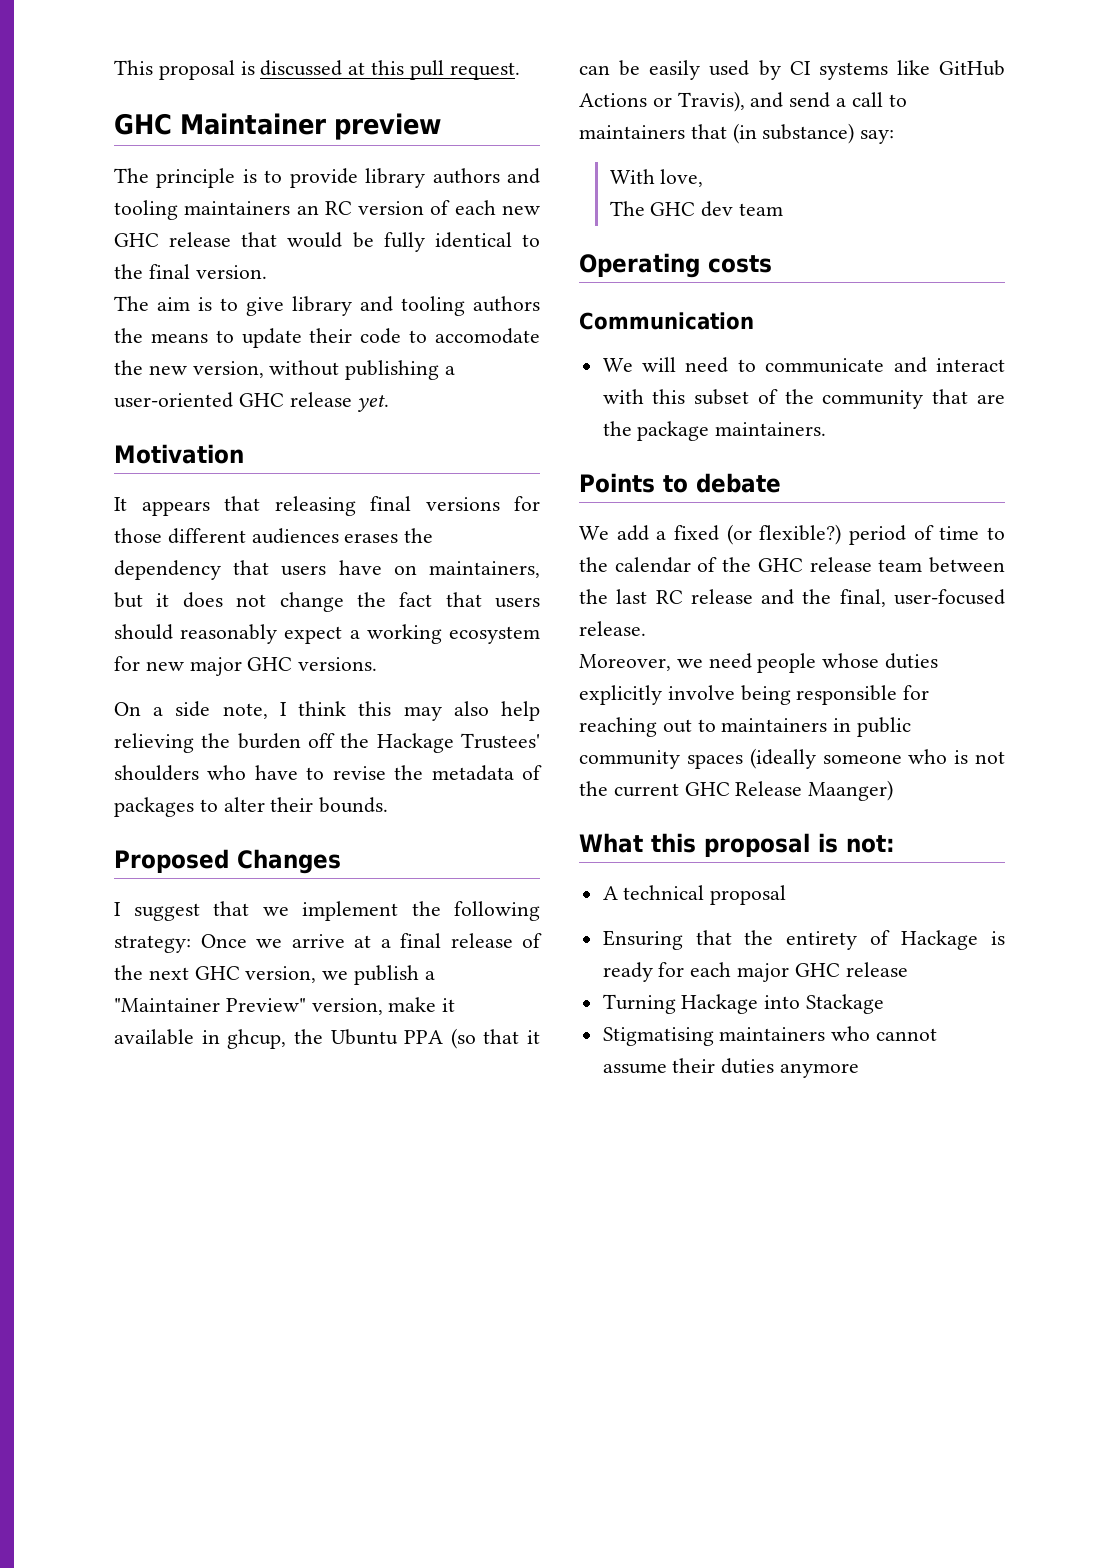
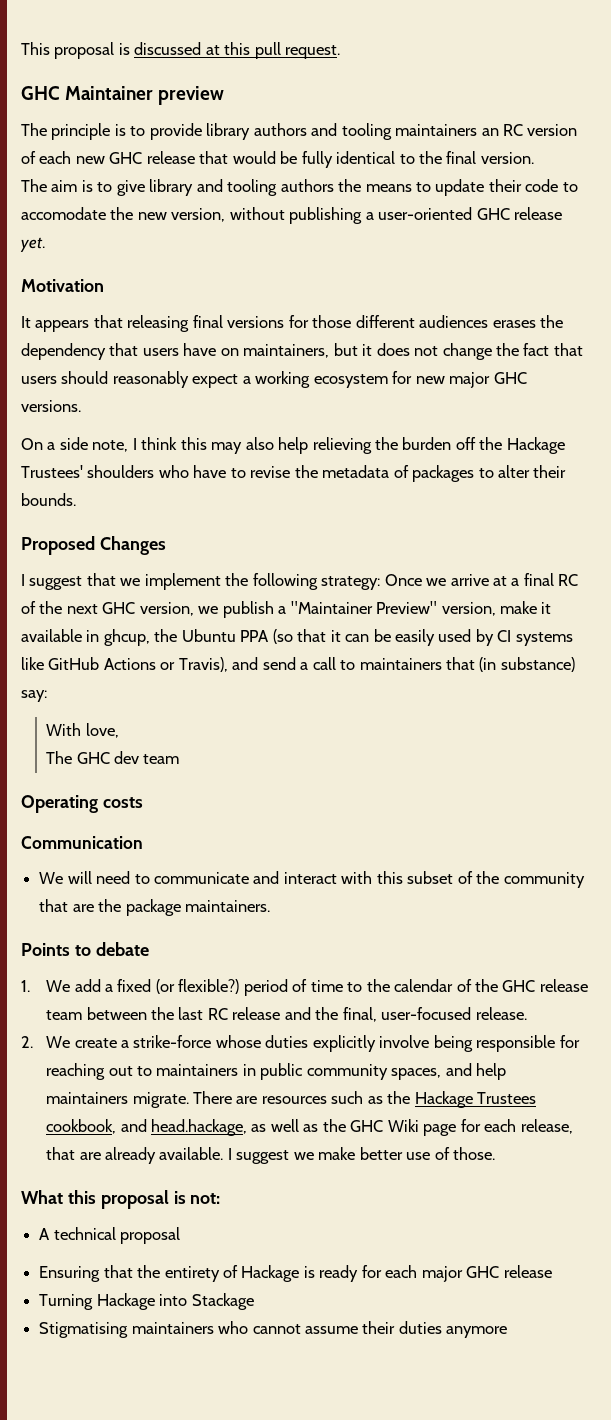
- I suggest that we implement the following strategy: Once we arrive at a final release of the next GHC version, we publish a "Maintainer Preview" version, make it available in ghcup, the Ubuntu PPA (so that it can be easily used by CI systems like GitHub Actions or Travis), and send a call to maintainers that (in substance) say:
+ I suggest that we implement the following strategy: Once we arrive at a final RC of the next GHC version, we publish a "Maintainer Preview" version, make it available in ghcup, the Ubuntu PPA (so that it can be easily used by CI systems like GitHub Actions or Travis), and send a call to maintainers that (in substance) say:
- We add a fixed (or flexible?) period of time to the calendar of the GHC release team between the last RC release and the final, user-focused release.
+ 1. We add a fixed (or flexible?) period of time to the calendar of the GHC release team between the last RC release and the final, user-focused release.
- Moreover, we need people whose duties explicitly involve being responsible for reaching out to maintainers in public community spaces (ideally someone who is not the current GHC Release Maanger)
+ 2. We create a strike-force whose duties explicitly involve being responsible for reaching out to maintainers in public community spaces, and help maintainers migrate. There are resources such as the Hackage Trustees cookbook, and head.hackage, as well as the GHC Wiki page for each release, that are already available. I suggest we make better use of those.

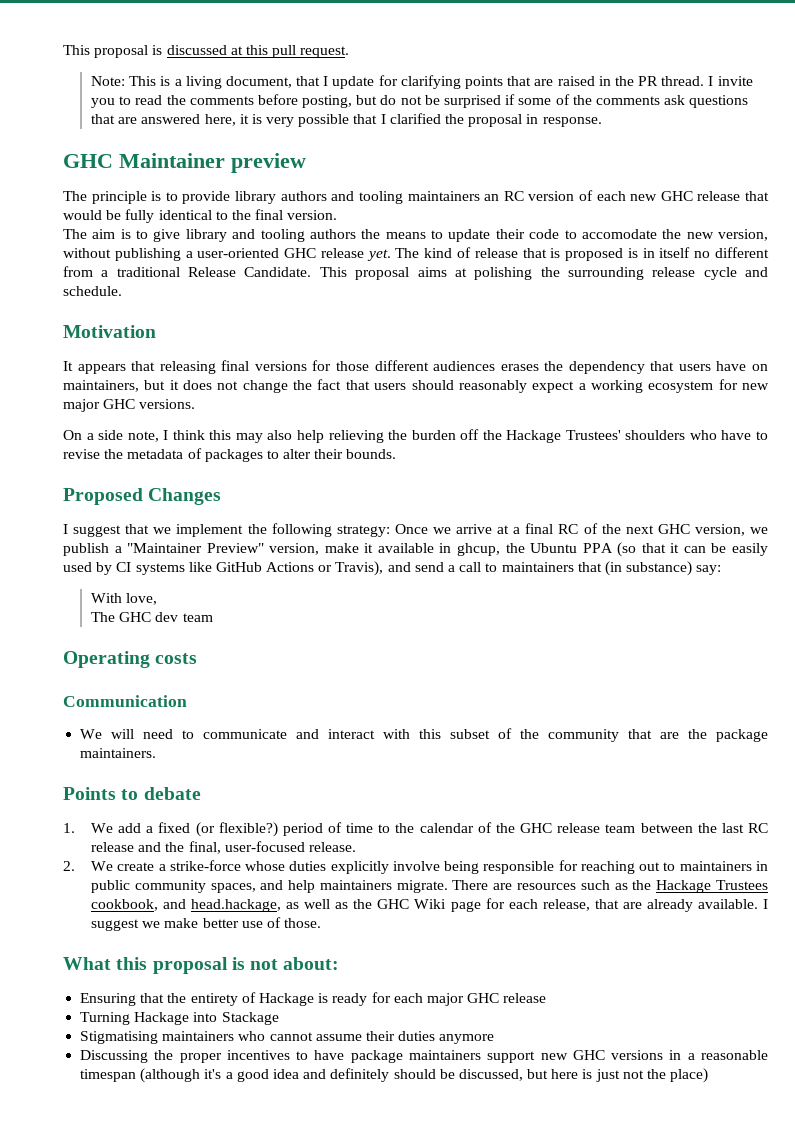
+ Note: This is a living document, that I update for clarifying points that are raised in the PR thread. I invite you to read the comments before posting, but do not be surprised if some of the comments ask questions that are answered here, it is very possible that I clarified the proposal in response.
+ The kind of release that is proposed is in itself no different from a traditional Release Candidate. This proposal aims at polishing the surrounding release cycle and schedule.
- What this proposal is not:
- A technical proposal
+ What this proposal is not about:
+ Discussing the proper incentives to have package maintainers support new GHC versions in a reasonable timespan (although it's a good idea and definitely should be discussed, but here is just not the place)

